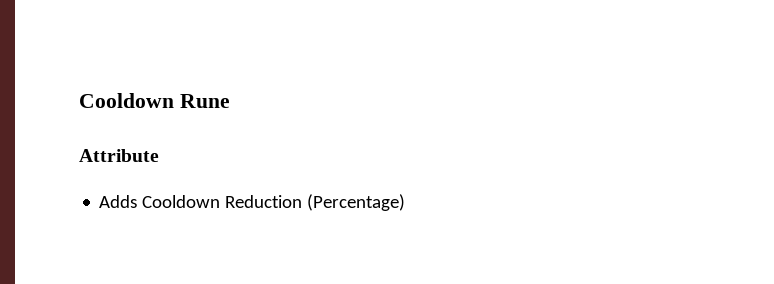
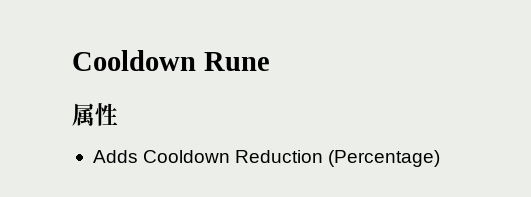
- Attribute
+ 属性

